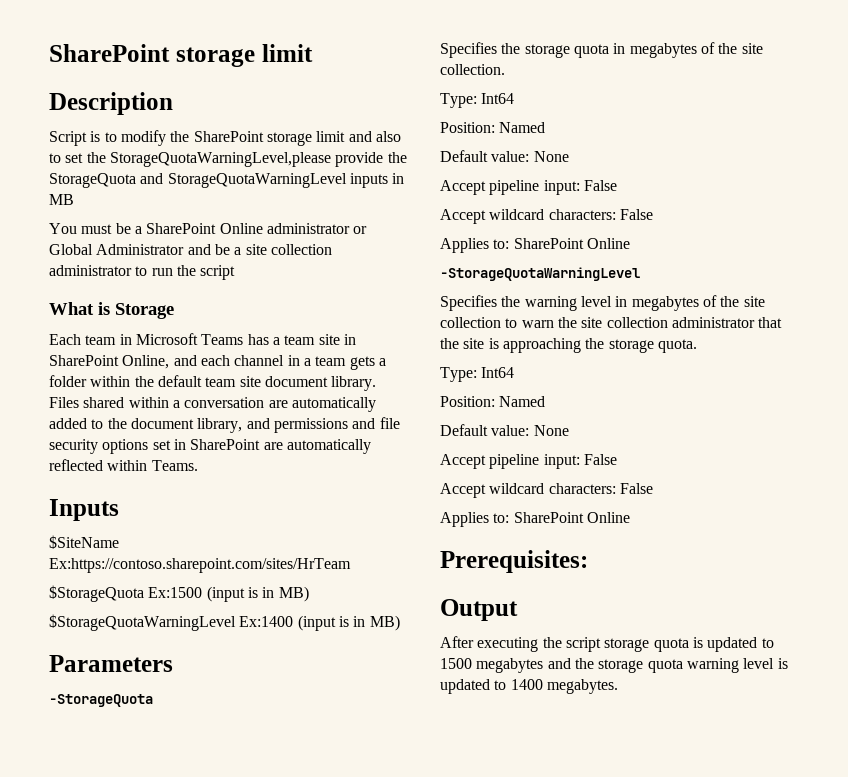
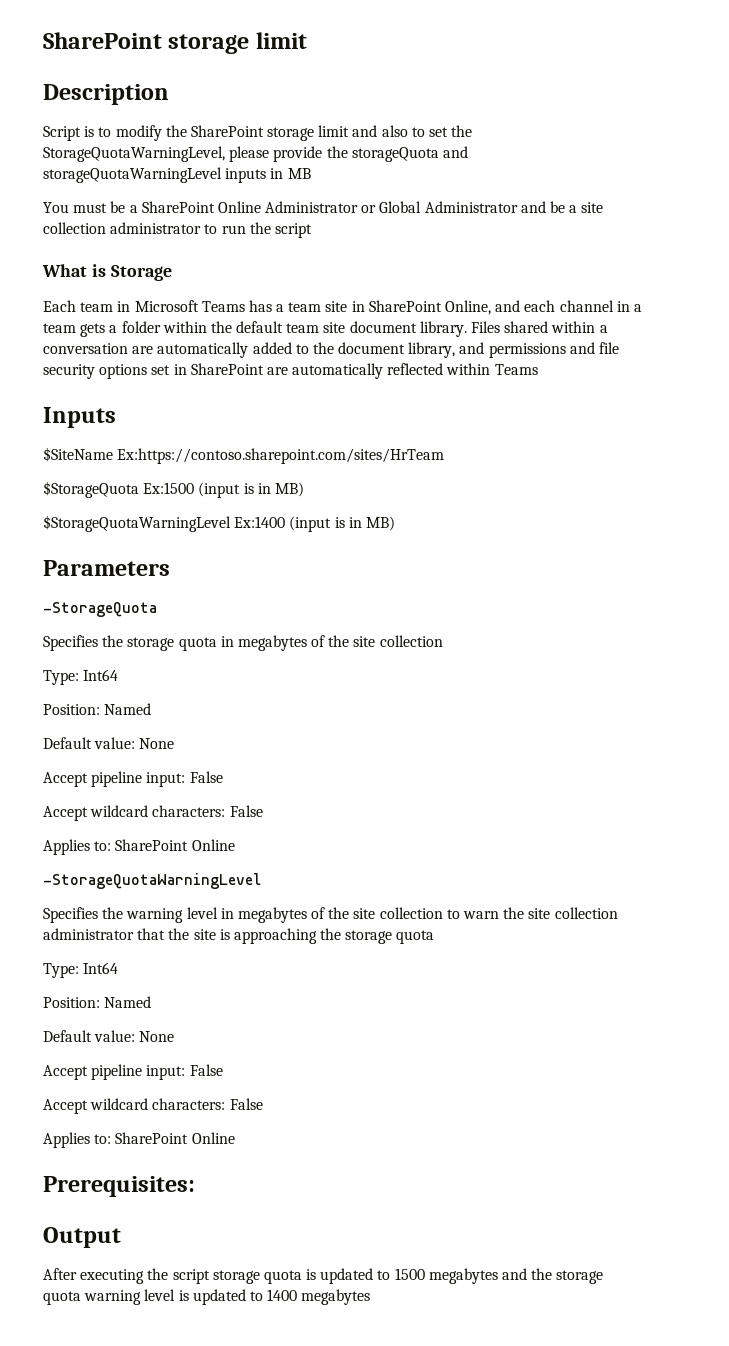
- Script is to modify the SharePoint storage limit and also to set the StorageQuotaWarningLevel,please provide the StorageQuota and StorageQuotaWarningLevel inputs in MB
+ Script is to modify the SharePoint storage limit and also to set the StorageQuotaWarningLevel, please provide the storageQuota and storageQuotaWarningLevel inputs in MB
- You must be a SharePoint Online administrator or Global Administrator and be a site collection administrator to run the script
+ You must be a SharePoint Online Administrator or Global Administrator and be a site collection administrator to run the script
- Files shared within a conversation are automatically added to the document library, and permissions and file security options set in SharePoint are automatically reflected within Teams.
+ Files shared within a conversation are automatically added to the document library, and permissions and file security options set in SharePoint are automatically reflected within Teams
- Specifies the storage quota in megabytes of the site collection.
+ Specifies the storage quota in megabytes of the site collection
- Specifies the warning level in megabytes of the site collection to warn the site collection administrator that the site is approaching the storage quota.
+ Specifies the warning level in megabytes of the site collection to warn the site collection administrator that the site is approaching the storage quota
- After executing the script storage quota is updated to 1500 megabytes and the storage quota warning level is updated to 1400 megabytes.
+ After executing the script storage quota is updated to 1500 megabytes and the storage quota warning level is updated to 1400 megabytes

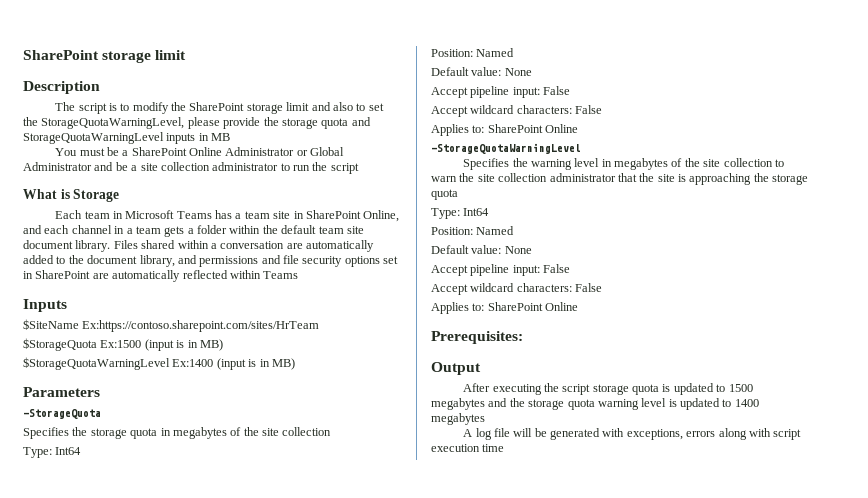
- Script is to modify the SharePoint storage limit and also to set the StorageQuotaWarningLevel, please provide the storageQuota and storageQuotaWarningLevel inputs in MB
+ The script is to modify the SharePoint storage limit and also to set the StorageQuotaWarningLevel, please provide the storage quota and StorageQuotaWarningLevel inputs in MB
+ A log file will be generated with exceptions, errors along with script execution time

